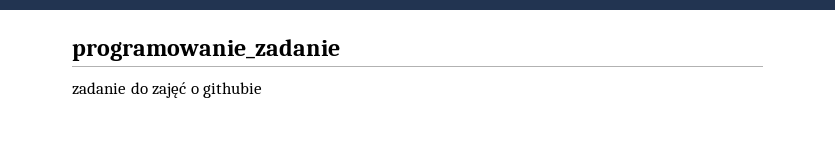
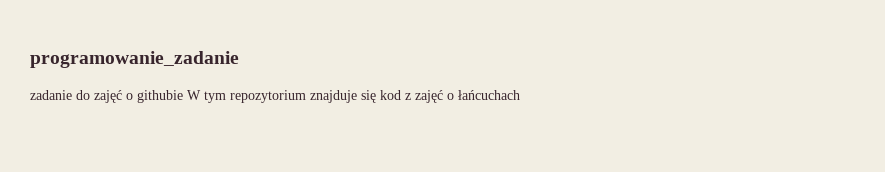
- zadanie do zajęć o githubie
+ zadanie do zajęć o githubie W tym repozytorium znajduje się kod z zajęć o łańcuchach

